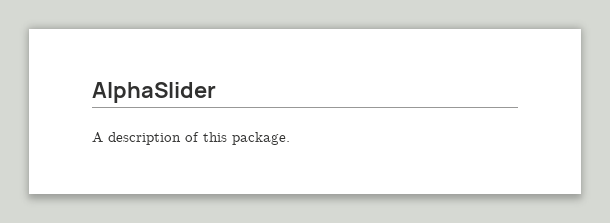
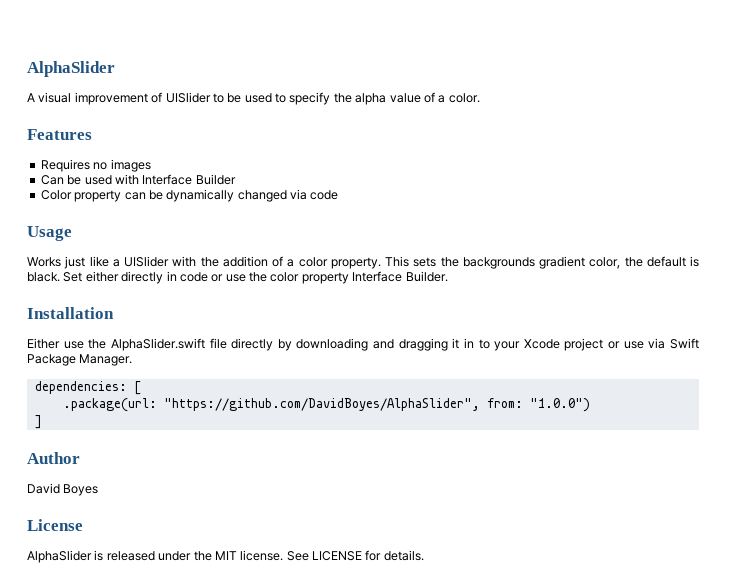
- A description of this package.
+ A visual improvement of UISlider to be used to specify the alpha value of a color.
+ Features
+ Requires no images
+ Can be used with Interface Builder
+ Color property can be dynamically changed via code
+ Usage
+ Works just like a UISlider with the addition of a color property. This sets the backgrounds gradient color, the default is black. Set either directly in code or use the color property Interface Builder.
+ Installation
+ Either use the AlphaSlider.swift file directly by downloading and dragging it in to your Xcode project or use via Swift Package Manager.
+ dependencies: [
+ .package(url: "https://github.com/DavidBoyes/AlphaSlider", from: "1.0.0")
+ ]
+ Author
+ David Boyes
+ License
+ AlphaSlider is released under the MIT license. See LICENSE for details.

